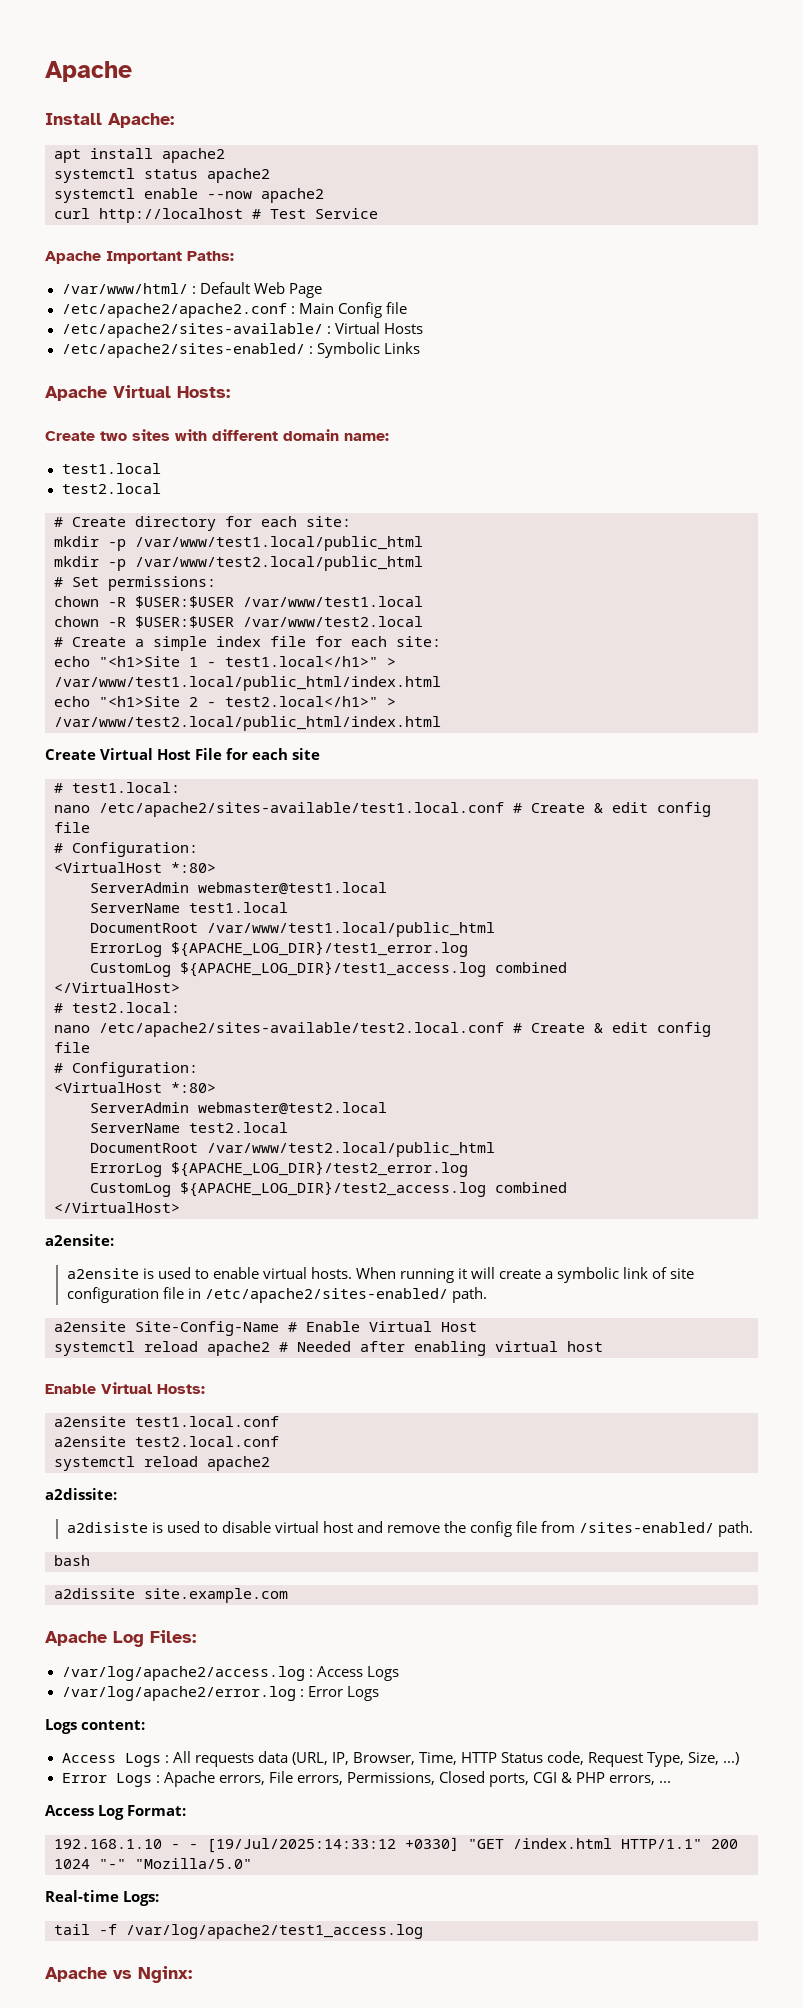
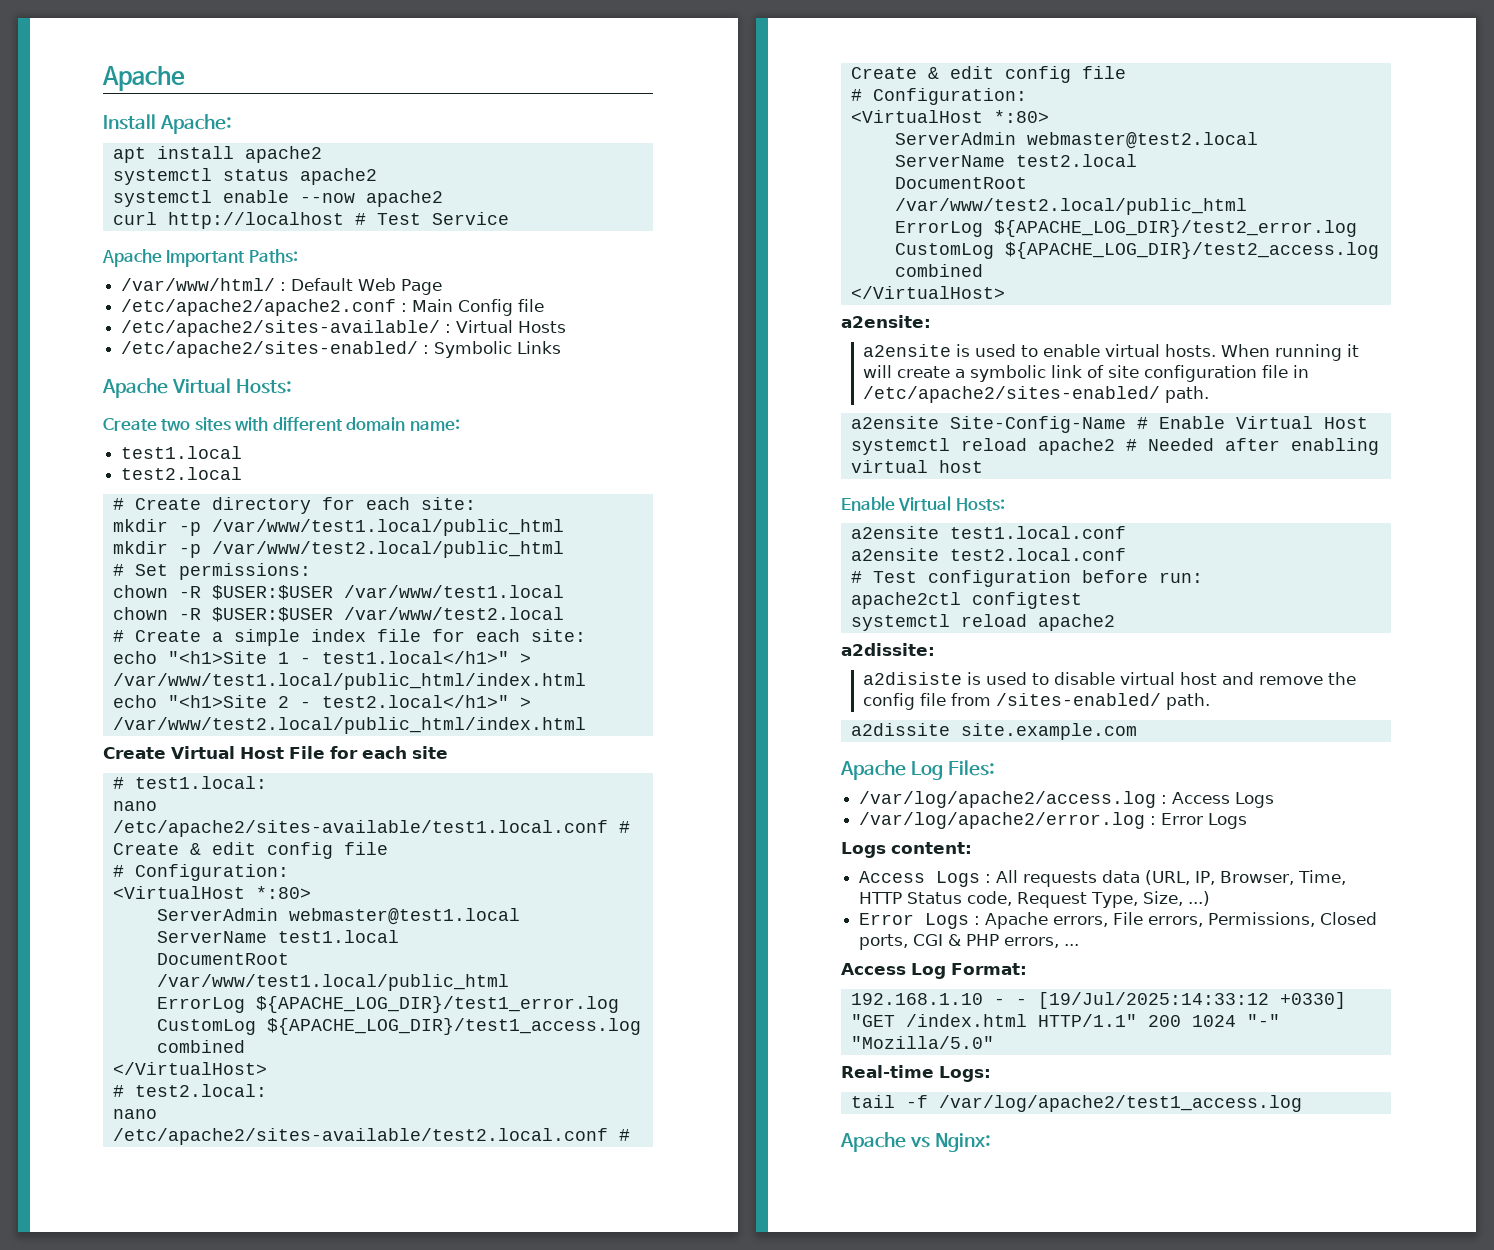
+ # Test configuration before run:
+ apache2ctl configtest
- bash

